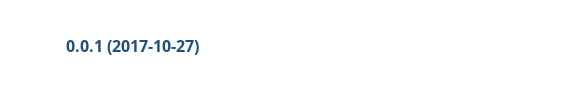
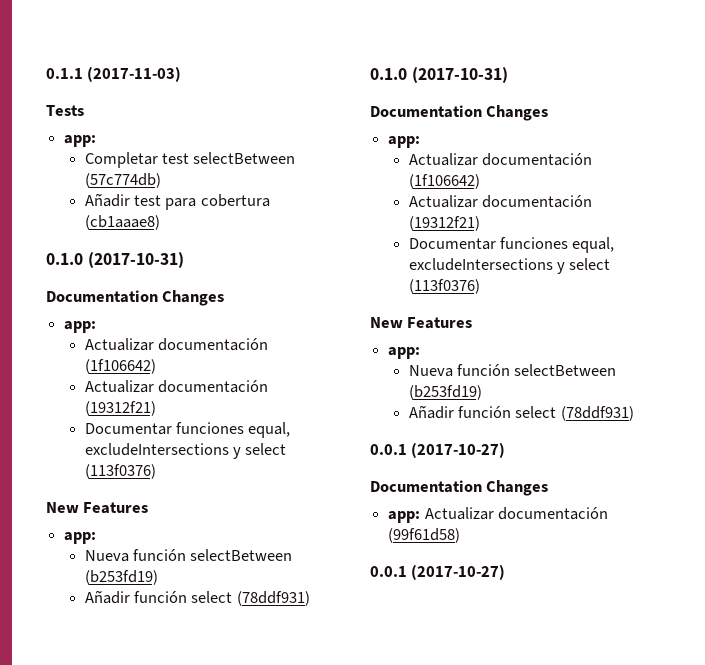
+ 0.1.1 (2017-11-03)
+ Tests
+ app:
+ Completar test selectBetween (57c774db)
+ Añadir test para cobertura (cb1aaae8)
+ 0.1.0 (2017-10-31)
+ Documentation Changes
+ app:
+ Actualizar documentación (1f106642)
+ Actualizar documentación (19312f21)
+ Documentar funciones equal, excludeIntersections y select (113f0376)
+ New Features
+ app:
+ Nueva función selectBetween (b253fd19)
+ Añadir función select (78ddf931)
+ 0.1.0 (2017-10-31)
+ Documentation Changes
+ app:
+ Actualizar documentación (1f106642)
+ Actualizar documentación (19312f21)
+ Documentar funciones equal, excludeIntersections y select (113f0376)
+ New Features
+ app:
+ Nueva función selectBetween (b253fd19)
+ Añadir función select (78ddf931)
+ 0.0.1 (2017-10-27)
+ Documentation Changes
+ app: Actualizar documentación (99f61d58)

